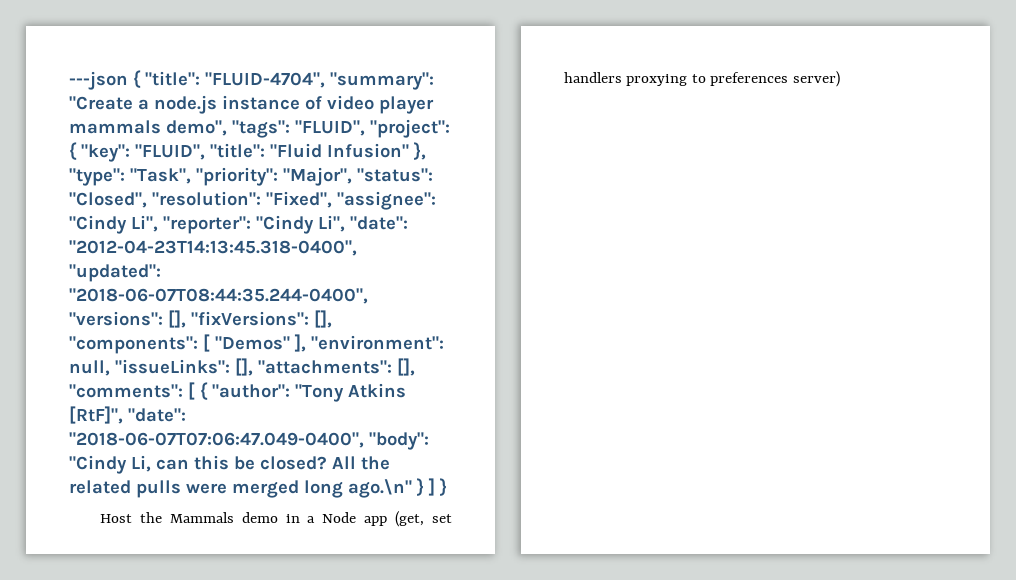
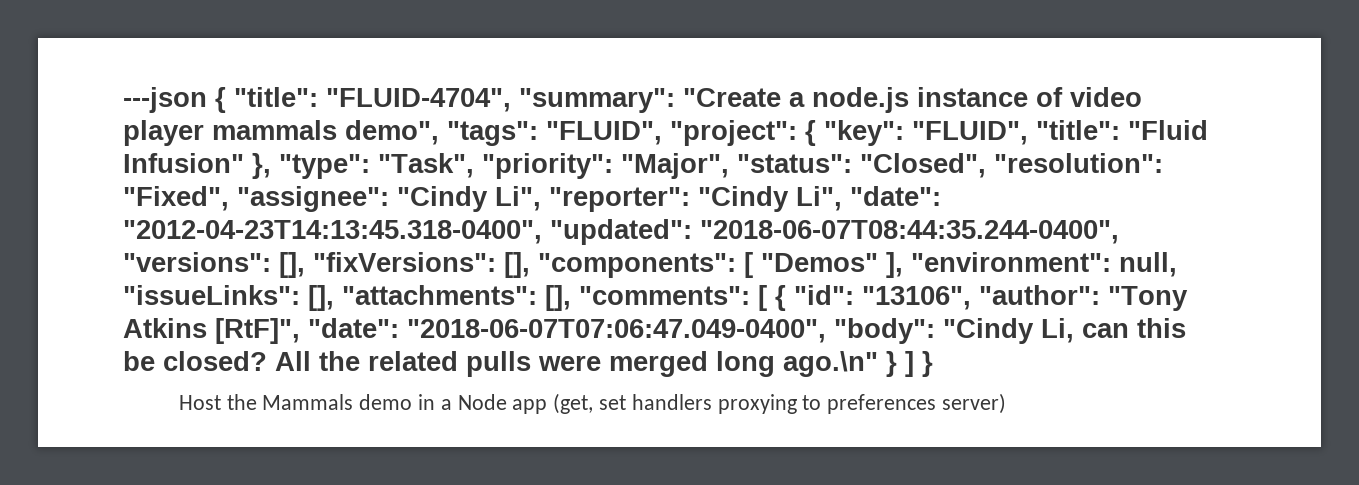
- [ { "author":
+ [ { "id": "13106", "author":

